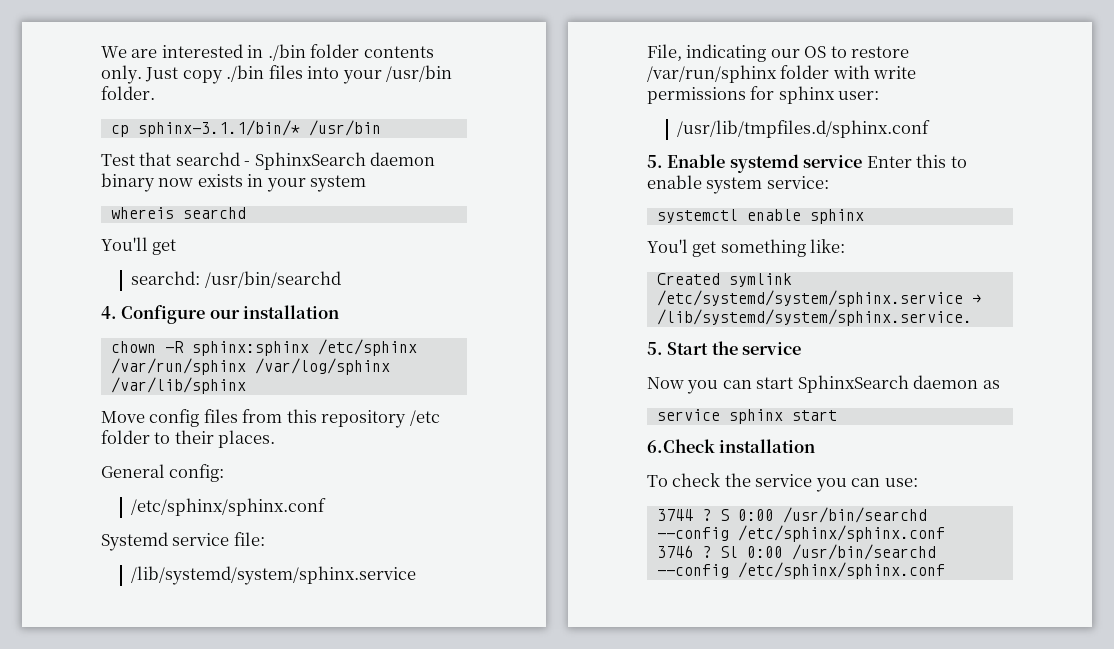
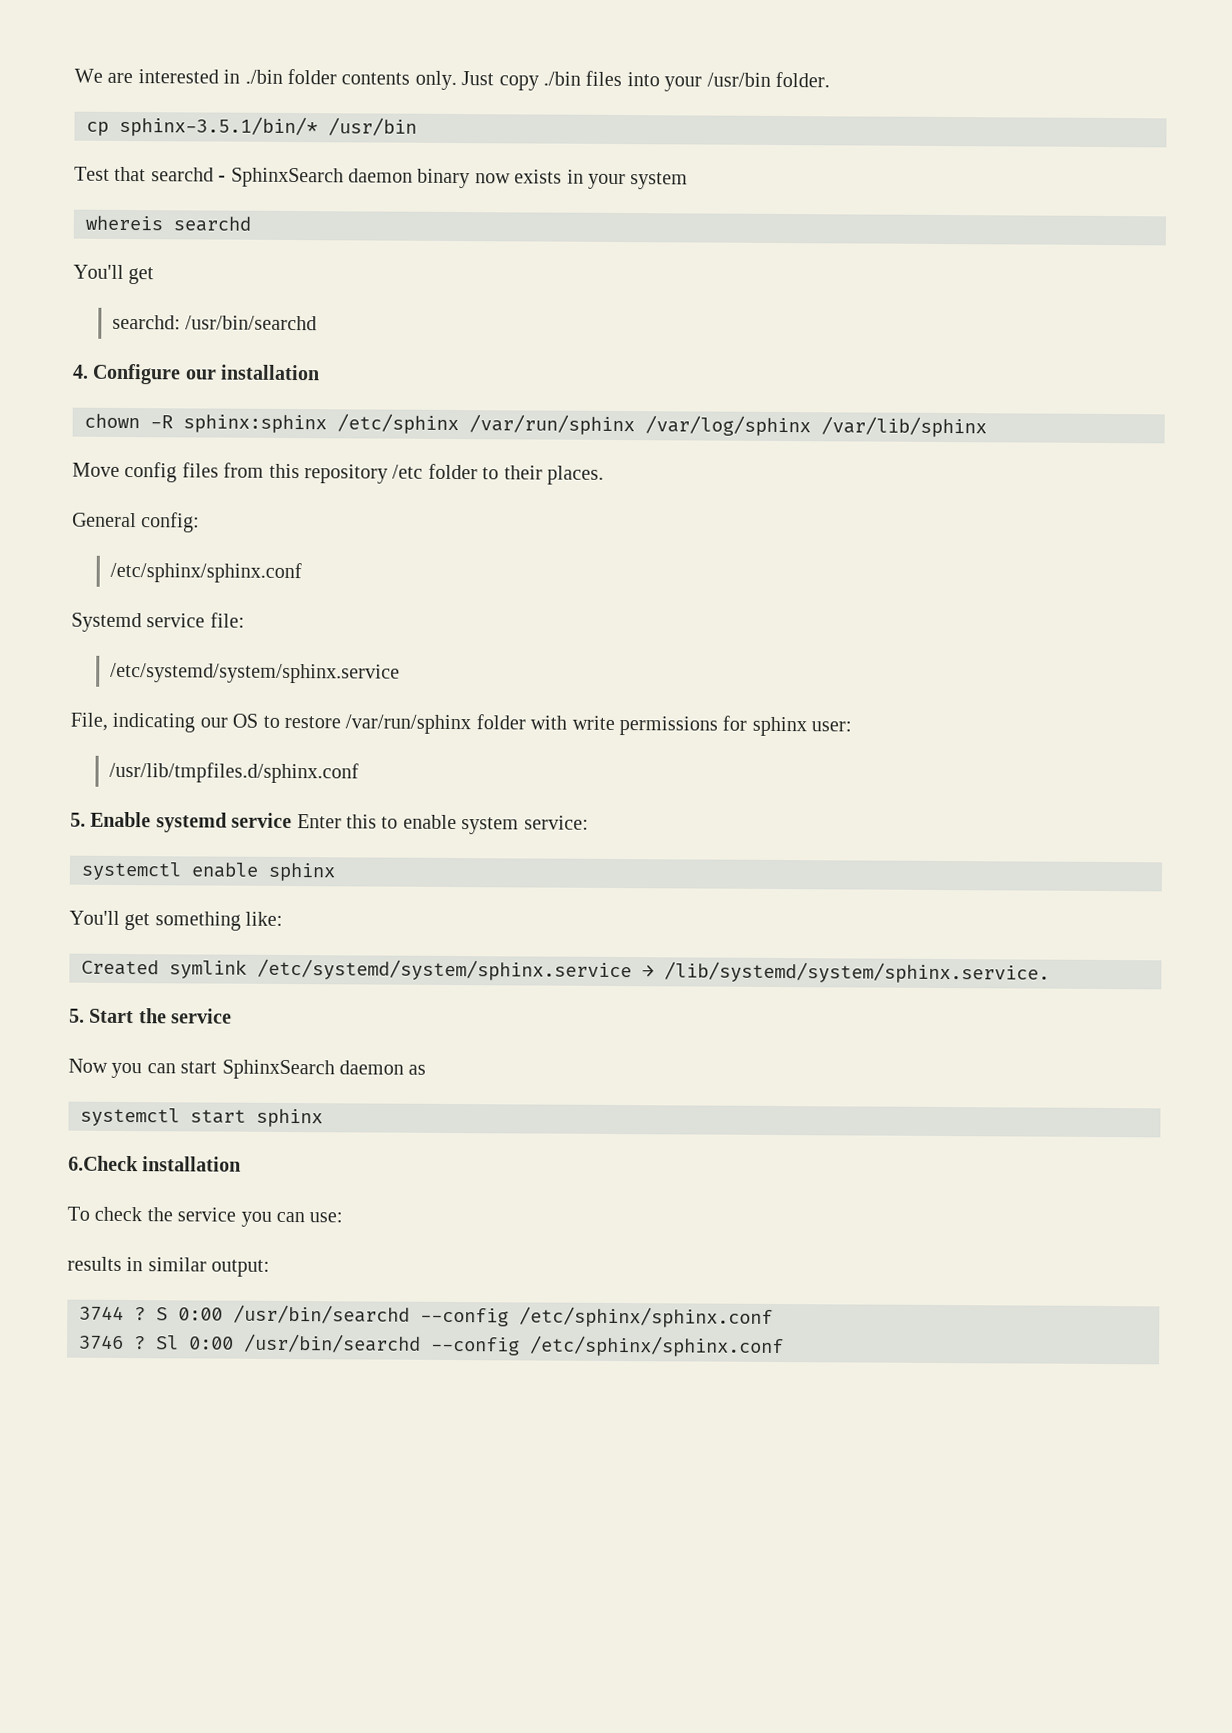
- cp sphinx-3.1.1/bin/* /usr/bin
+ cp sphinx-3.5.1/bin/* /usr/bin
  Systemd service file:
- /lib/systemd/system/sphinx.service
+ /etc/systemd/system/sphinx.service
- You'l get something like:
+ You'll get something like:
- service sphinx start
+ systemctl start sphinx
+ results in similar output:

